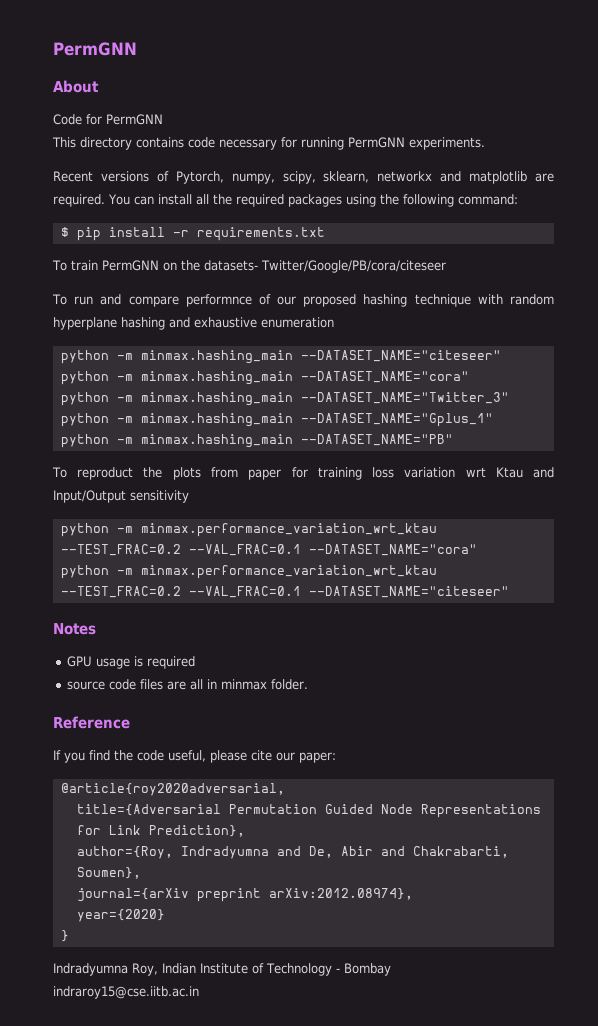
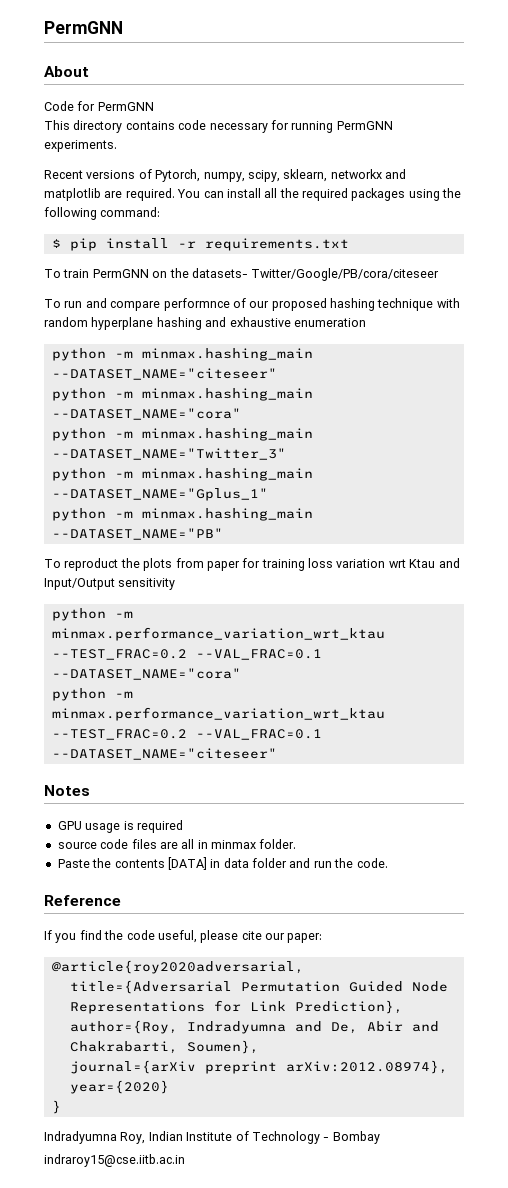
+ Paste the contents [DATA] in data folder and run the code.

